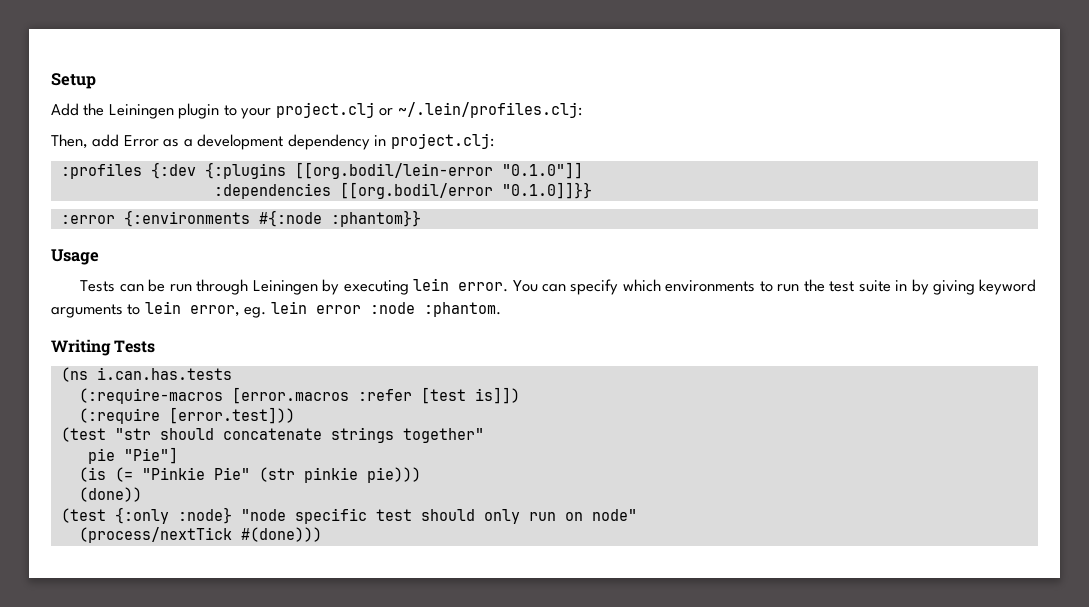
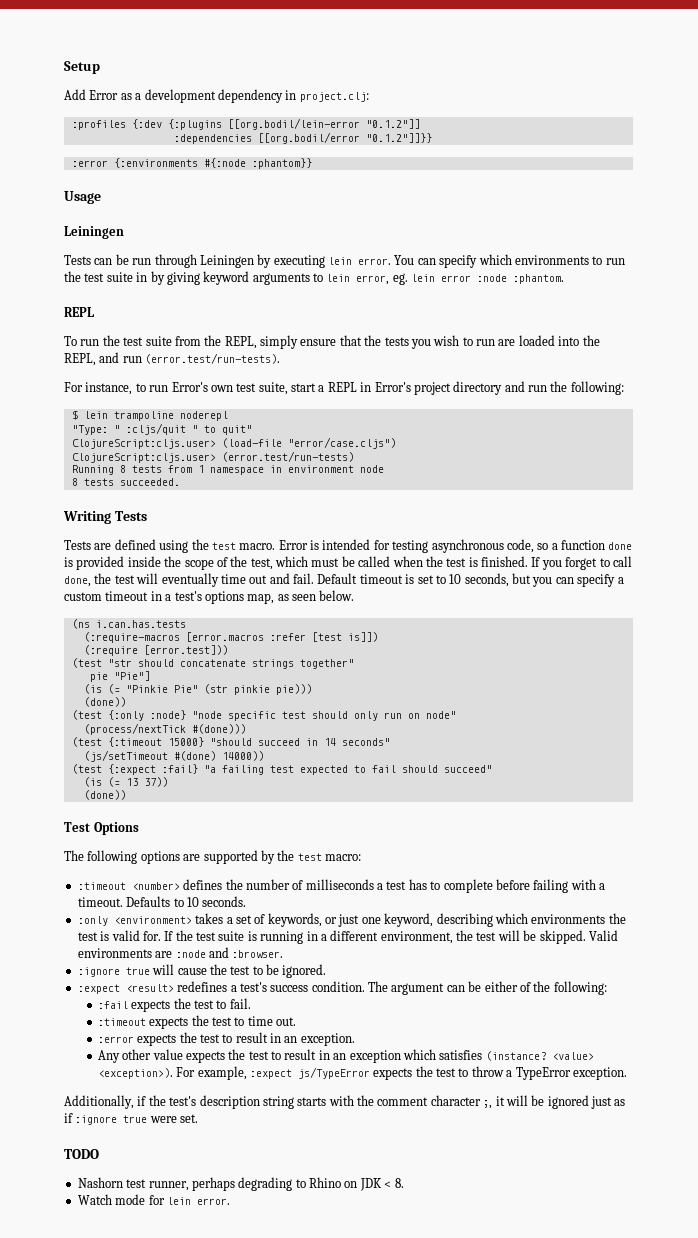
- Add the Leiningen plugin to your project.clj or ~/.lein/profiles.clj:
- Then, add Error as a development dependency in project.clj:
+ Add Error as a development dependency in project.clj:
- :profiles {:dev {:plugins [[org.bodil/lein-error "0.1.0"]]
+ :profiles {:dev {:plugins [[org.bodil/lein-error "0.1.2"]]
- :dependencies [[org.bodil/error "0.1.0]]}}
+ :dependencies [[org.bodil/error "0.1.2"]]}}
  Usage
+ Leiningen
  You can specify which environments to run the test suite in by giving keyword arguments to lein error, eg. lein error :node :phantom.
+ REPL
+ To run the test suite from the REPL, simply ensure that the tests you wish to run are loaded into the REPL, and run (error.test/run-tests).
+ For instance, to run Error's own test suite, start a REPL in Error's project directory and run the following:
+ $ lein trampoline noderepl
+ "Type: " :cljs/quit " to quit"
+ ClojureScript:cljs.user> (load-file "error/case.cljs")
+ ClojureScript:cljs.user> (error.test/run-tests)
+ Running 8 tests from 1 namespace in environment node
+ 8 tests succeeded.
  Writing Tests
+ Tests are defined using the test macro. Error is intended for testing asynchronous code, so a function done is provided inside the scope of the test, which must be called when the test is finished. If you forget to call done, the test will eventually time out and fail. Default timeout is set to 10 seconds, but you can specify a custom timeout in a test's options map, as seen below.
+ (test {:timeout 15000} "should succeed in 14 seconds"
+ (js/setTimeout #(done) 14000))
+ (test {:expect :fail} "a failing test expected to fail should succeed"
+ (is (= 13 37))
+ (done))
+ Test Options
+ The following options are supported by the test macro:
+ :timeout <number> defines the number of milliseconds a test has to complete before failing with a timeout. Defaults to 10 seconds.
+ :only <environment> takes a set of keywords, or just one keyword, describing which environments the test is valid for. If the test suite is running in a different environment, the test will be skipped. Valid environments are :node and :browser.
+ :ignore true will cause the test to be ignored.
+ :expect <result> redefines a test's success condition. The argument can be either of the following:
+ :fail expects the test to fail.
+ :timeout expects the test to time out.
+ :error expects the test to result in an exception.
+ Any other value expects the test to result in an exception which satisfies (instance? <value> <exception>). For example, :expect js/TypeError expects the test to throw a TypeError exception.
+ Additionally, if the test's description string starts with the comment character ;, it will be ignored just as if :ignore true were set.
+ TODO
+ Nashorn test runner, perhaps degrading to Rhino on JDK < 8.
+ Watch mode for lein error.

